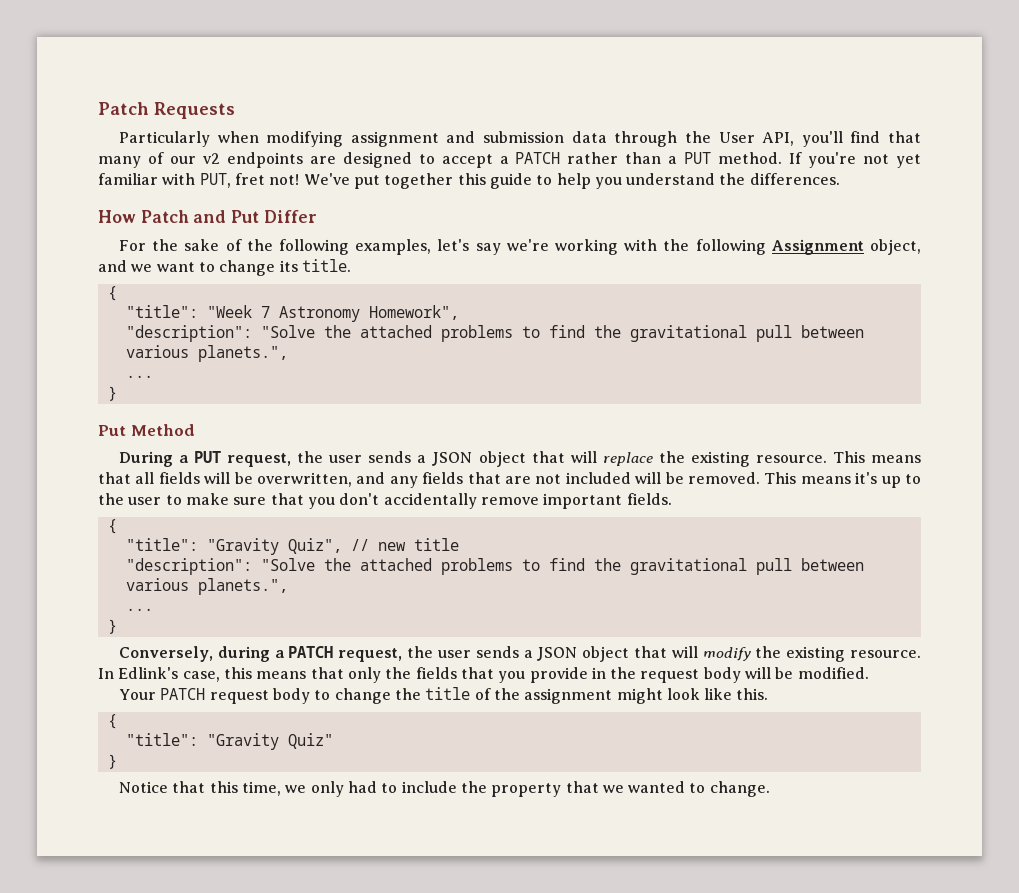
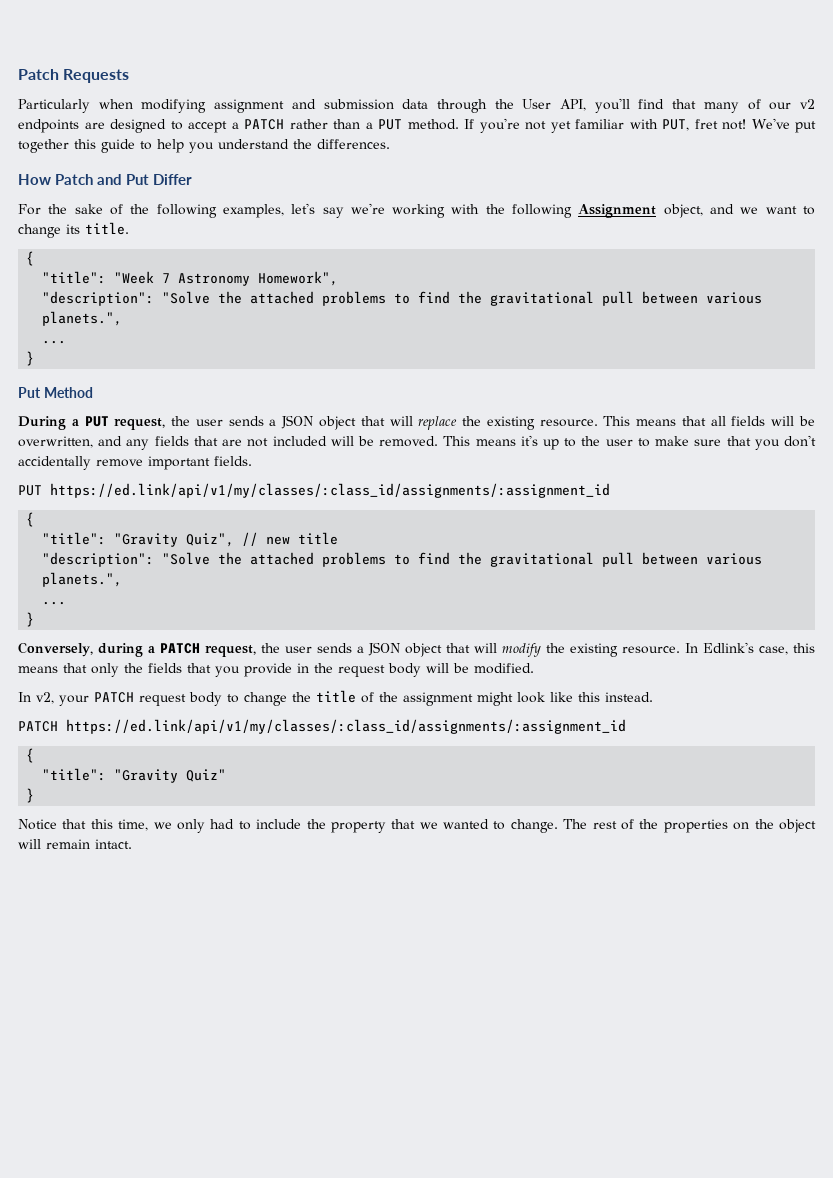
+ PUT https://ed.link/api/v1/my/classes/:class_id/assignments/:assignment_id
- Your PATCH request body to change the title of the assignment might look like this.
+ In v2, your PATCH request body to change the title of the assignment might look like this instead.
+ PATCH https://ed.link/api/v1/my/classes/:class_id/assignments/:assignment_id
+ The rest of the properties on the object will remain intact.

